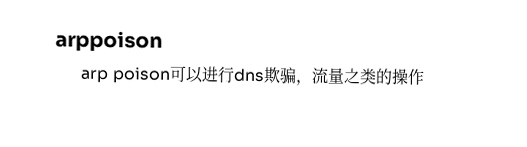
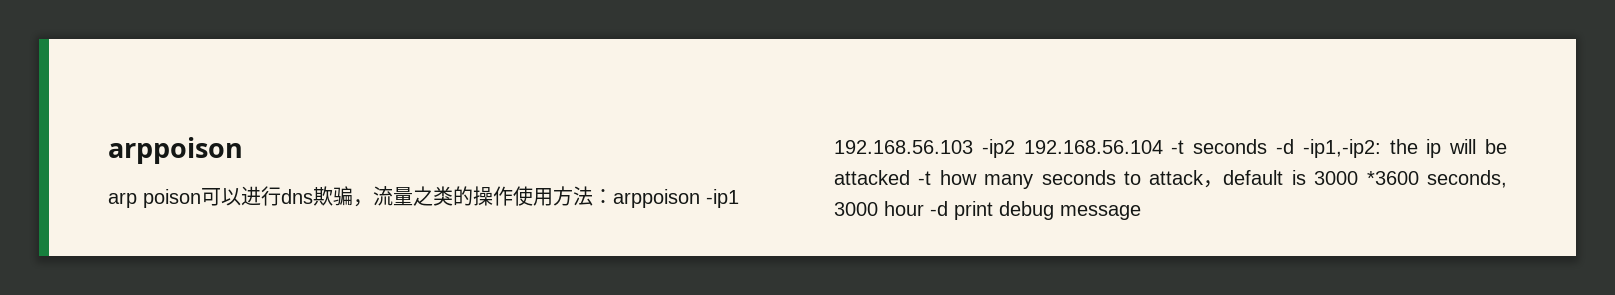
- arp poison可以进行dns欺骗，流量之类的操作
+ arp poison可以进行dns欺骗，流量之类的操作使用方法：arppoison -ip1 192.168.56.103 -ip2 192.168.56.104 -t seconds -d -ip1,-ip2: the ip will be attacked -t how many seconds to attack，default is 3000 *3600 seconds, 3000 hour -d print debug message

